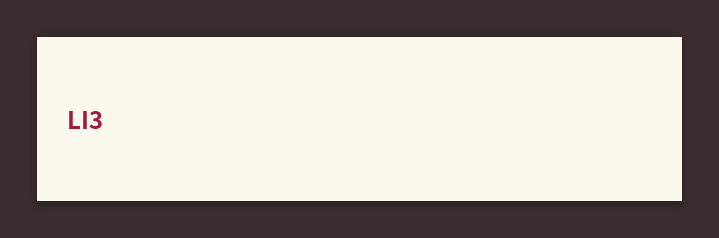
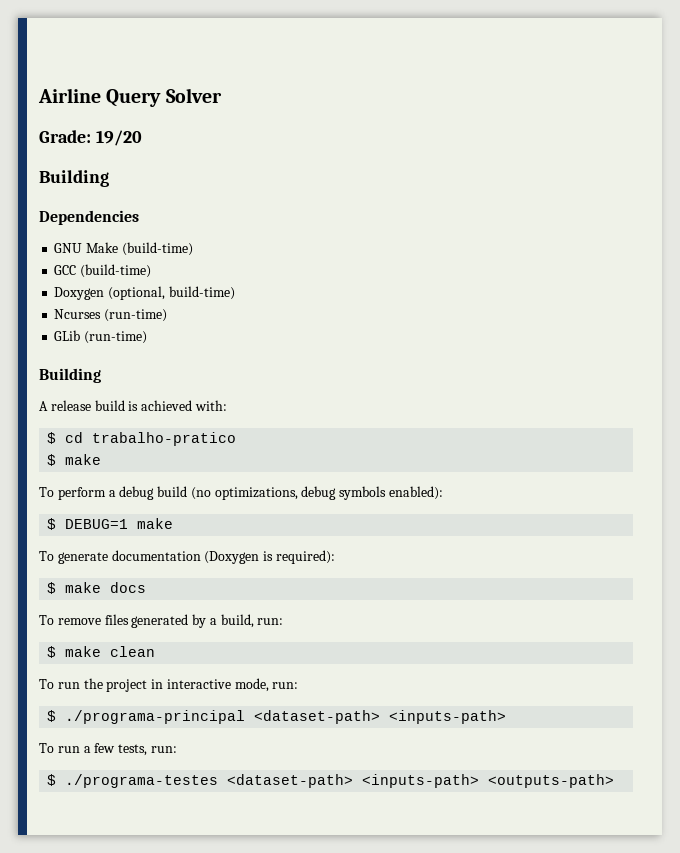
- LI3
+ Airline Query Solver
+ Grade: 19/20
+ Building
+ Dependencies
+ GNU Make (build-time)
+ GCC (build-time)
+ Doxygen (optional, build-time)
+ Ncurses (run-time)
+ GLib (run-time)
+ Building
+ A release build is achieved with:
+ $ cd trabalho-pratico
+ $ make
+ To perform a debug build (no optimizations, debug symbols enabled):
+ $ DEBUG=1 make
+ To generate documentation (Doxygen is required):
+ $ make docs
+ To remove files generated by a build, run:
+ $ make clean
+ To run the project in interactive mode, run:
+ $ ./programa-principal <dataset-path> <inputs-path>
+ To run a few tests, run:
+ $ ./programa-testes <dataset-path> <inputs-path> <outputs-path>

